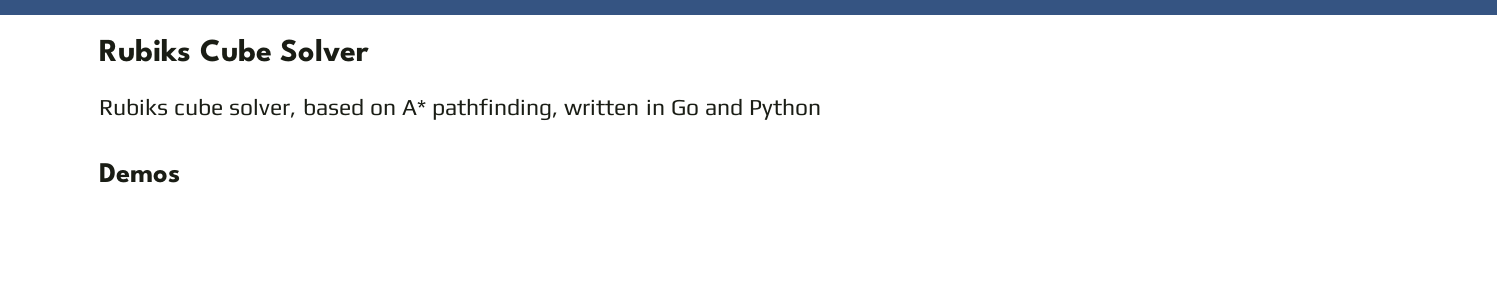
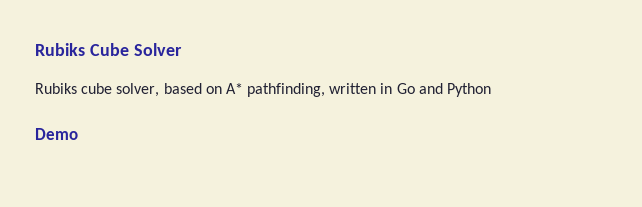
- Demos
+ Demo

